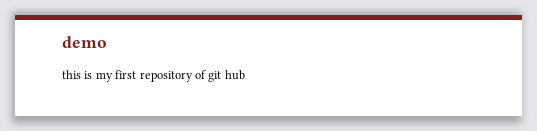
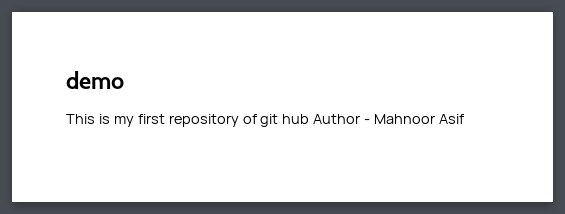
- this is my first repository of git hub
+ This is my first repository of git hub Author - Mahnoor Asif

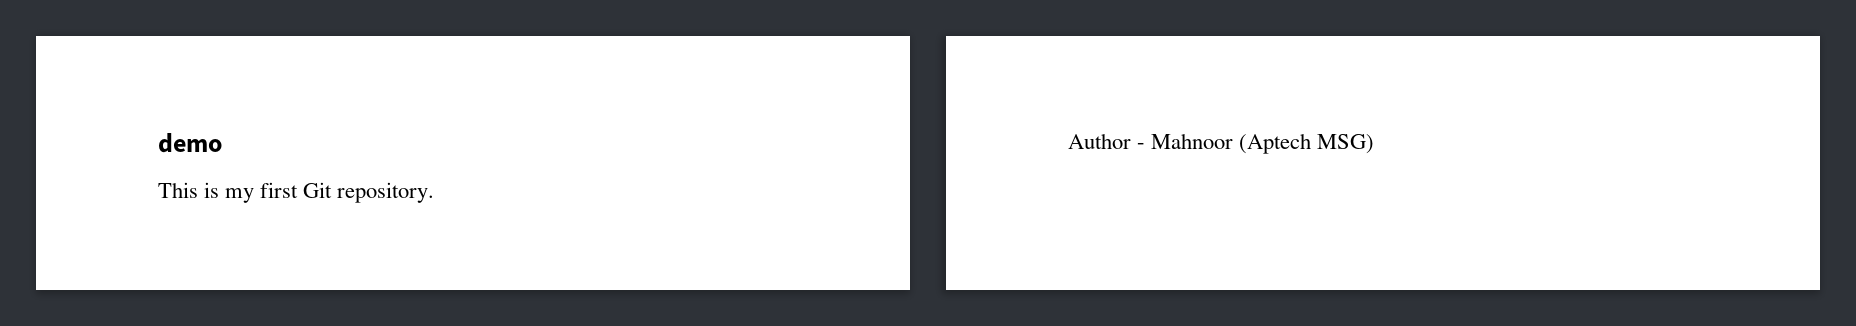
- This is my first repository of git hub Author - Mahnoor Asif
+ This is my first Git repository.
+ Author - Mahnoor (Aptech MSG)

